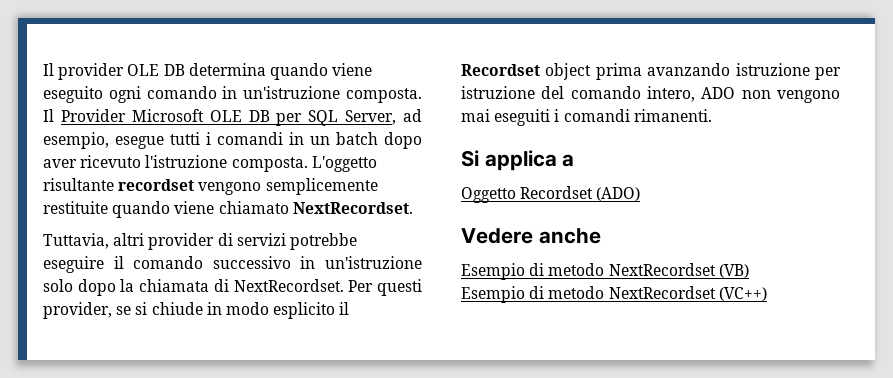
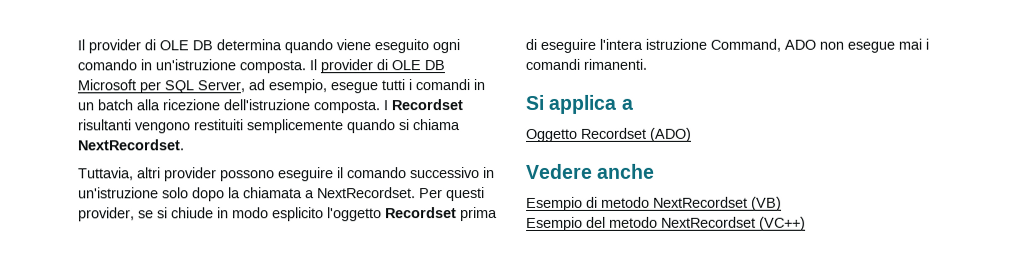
- Il provider OLE DB determina quando viene eseguito ogni comando in un'istruzione composta.
+ Il provider di OLE DB determina quando viene eseguito ogni comando in un'istruzione composta.
- Il Provider Microsoft OLE DB per SQL Server, ad esempio, esegue tutti i comandi in un batch dopo aver ricevuto l'istruzione composta. L'oggetto risultante recordset vengono semplicemente restituite quando viene chiamato NextRecordset.
+ Il provider di OLE DB Microsoft per SQL Server, ad esempio, esegue tutti i comandi in un batch alla ricezione dell'istruzione composta. I Recordset risultanti vengono restituiti semplicemente quando si chiama NextRecordset.
- Tuttavia, altri provider di servizi potrebbe eseguire il comando successivo in un'istruzione solo dopo la chiamata di NextRecordset.
+ Tuttavia, altri provider possono eseguire il comando successivo in un'istruzione solo dopo la chiamata a NextRecordset.
- Per questi provider, se si chiude in modo esplicito il Recordset object prima avanzando istruzione per istruzione del comando intero, ADO non vengono mai eseguiti i comandi rimanenti.
+ Per questi provider, se si chiude in modo esplicito l'oggetto Recordset prima di eseguire l'intera istruzione Command, ADO non esegue mai i comandi rimanenti.
- Esempio di metodo NextRecordset (VC++)
+ Esempio del metodo NextRecordset (VC++)

